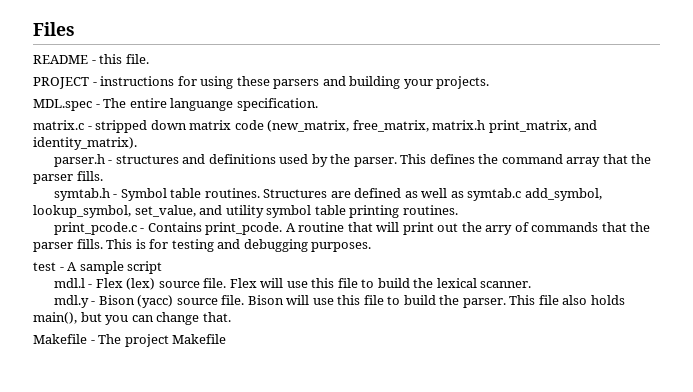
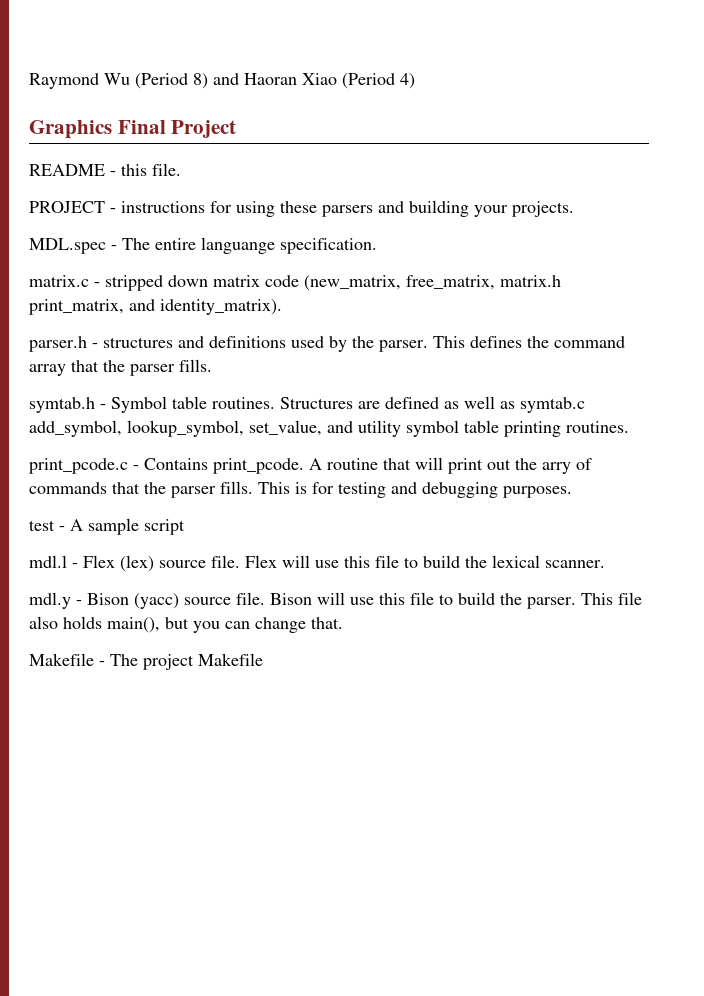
- Files
+ Raymond Wu (Period 8) and Haoran Xiao (Period 4)
+ Graphics Final Project

